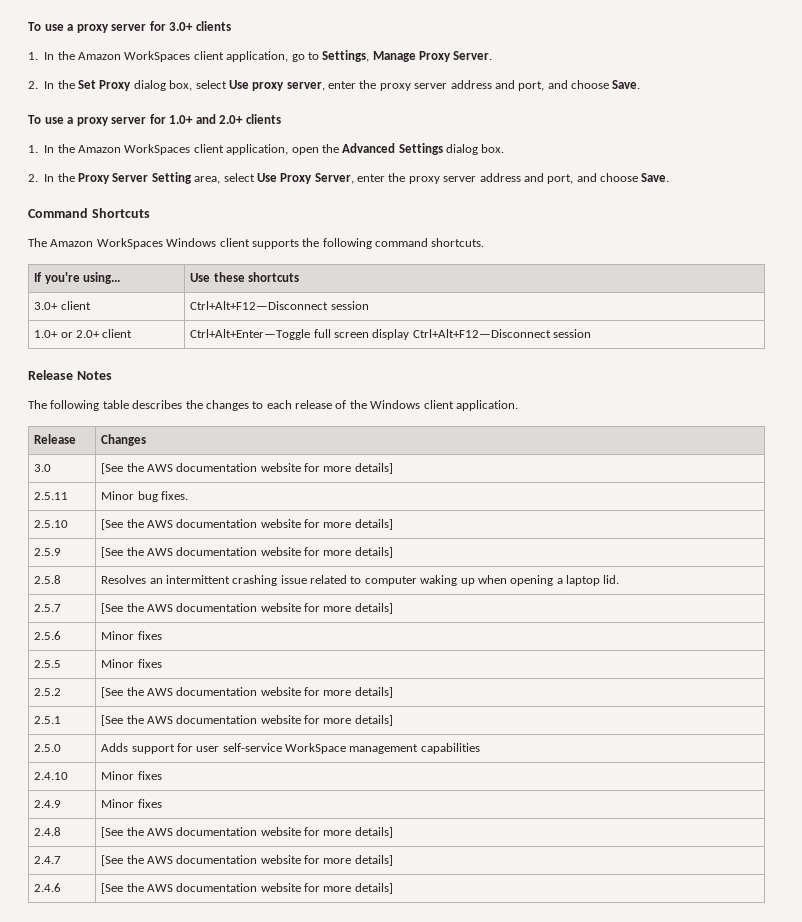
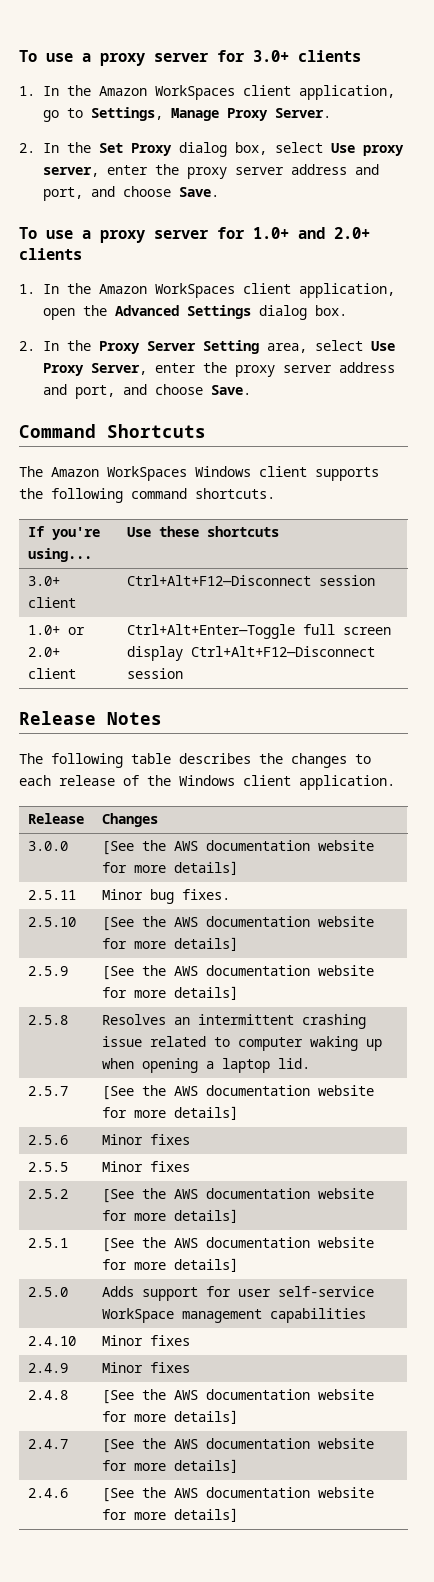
- 3.0 | [See the AWS documentation website for more details]
+ 3.0.0 | [See the AWS documentation website for more details]

